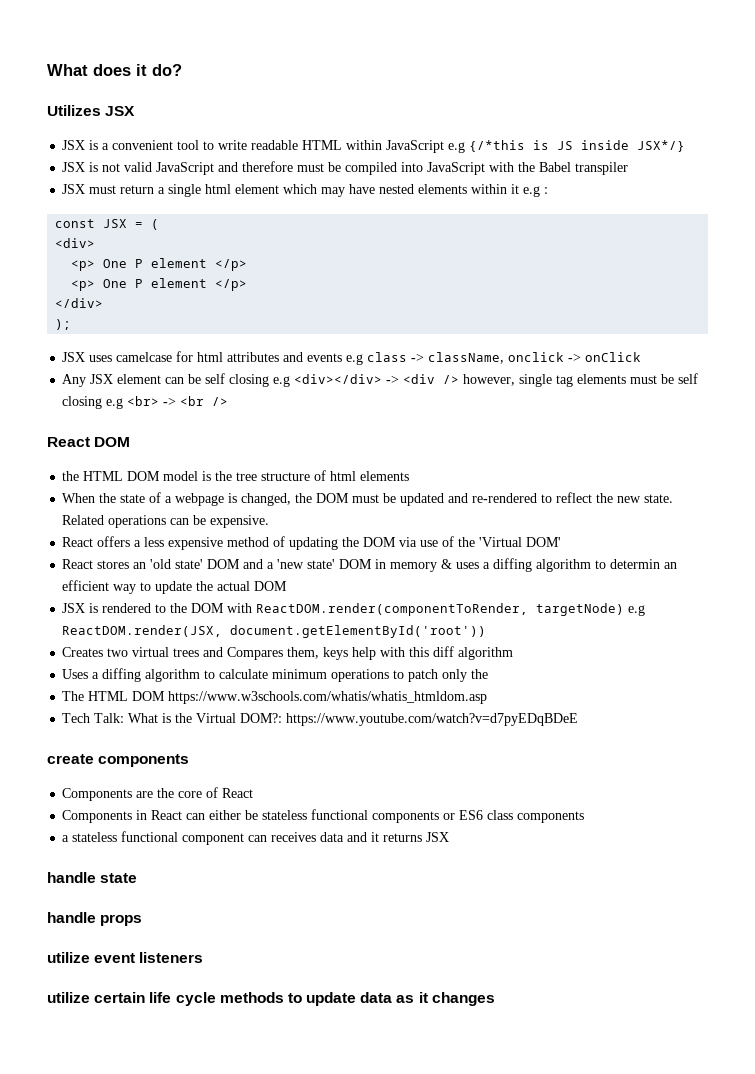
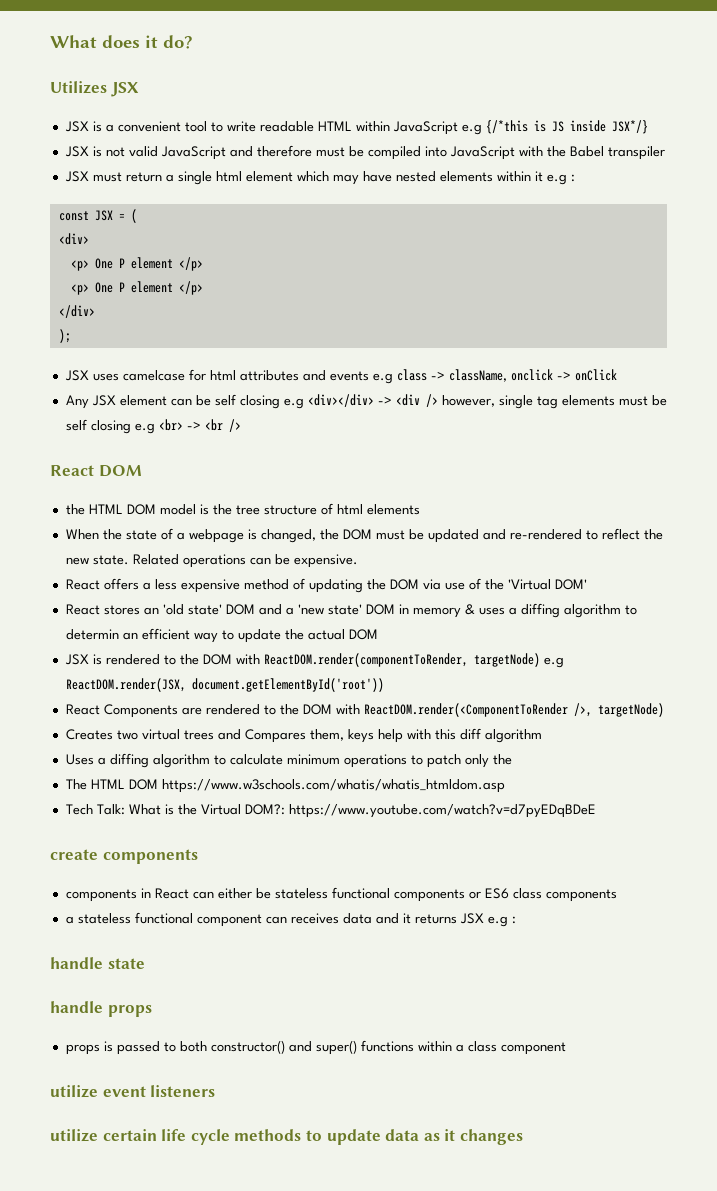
+ React Components are rendered to the DOM with ReactDOM.render(<ComponentToRender />, targetNode)
- Components are the core of React
- Components in React can either be stateless functional components or ES6 class components
+ components in React can either be stateless functional components or ES6 class components
- a stateless functional component can receives data and it returns JSX
+ a stateless functional component can receives data and it returns JSX e.g :
+ props is passed to both constructor() and super() functions within a class component

